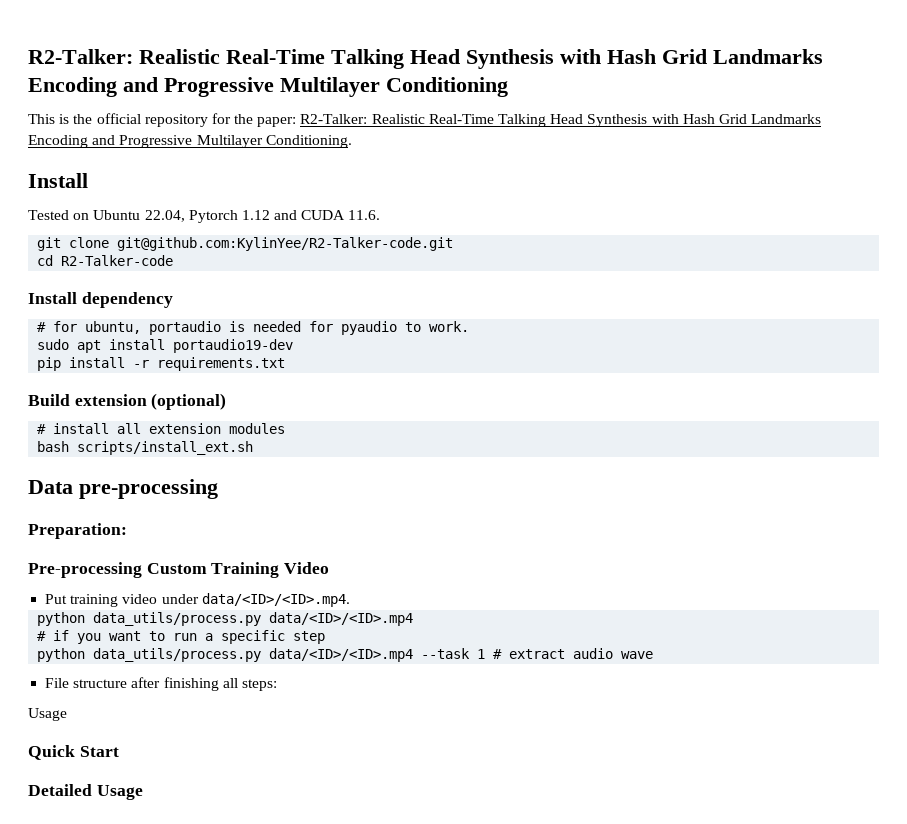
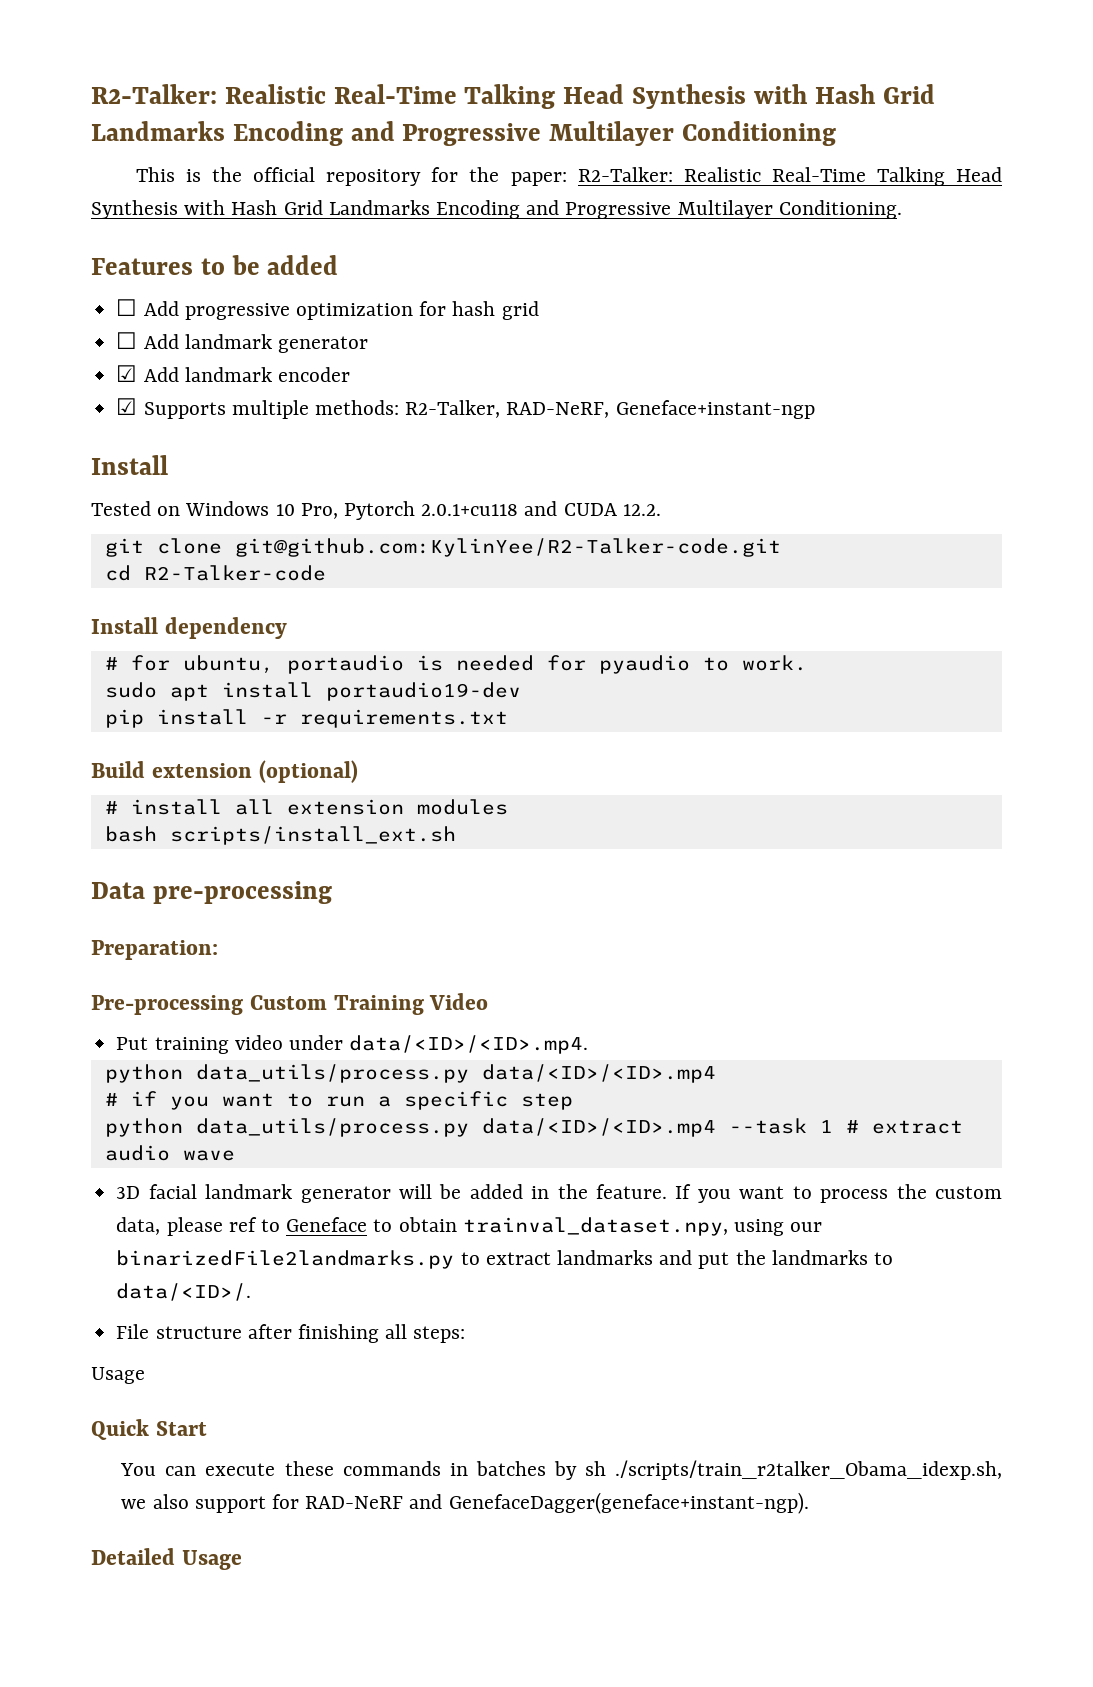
  This is the official repository for the paper: R2-Talker: Realistic Real-Time Talking Head Synthesis with Hash Grid Landmarks Encoding and Progressive Multilayer Conditioning.
+ Features to be added
+ ☐ Add progressive optimization for hash grid
+ ☐ Add landmark generator
+ ☑ Add landmark encoder
+ ☑ Supports multiple methods: R2-Talker, RAD-NeRF, Geneface+instant-ngp
  Install
- Tested on Ubuntu 22.04, Pytorch 1.12 and CUDA 11.6.
+ Tested on Windows 10 Pro, Pytorch 2.0.1+cu118 and CUDA 12.2.
+ 3D facial landmark generator will be added in the feature. If you want to process the custom data, please ref to Geneface to obtain trainval_dataset.npy, using our binarizedFile2landmarks.py to extract landmarks and put the landmarks to data/<ID>/.
+ You can execute these commands in batches by sh ./scripts/train_r2talker_Obama_idexp.sh, we also support for RAD-NeRF and GenefaceDagger(geneface+instant-ngp).

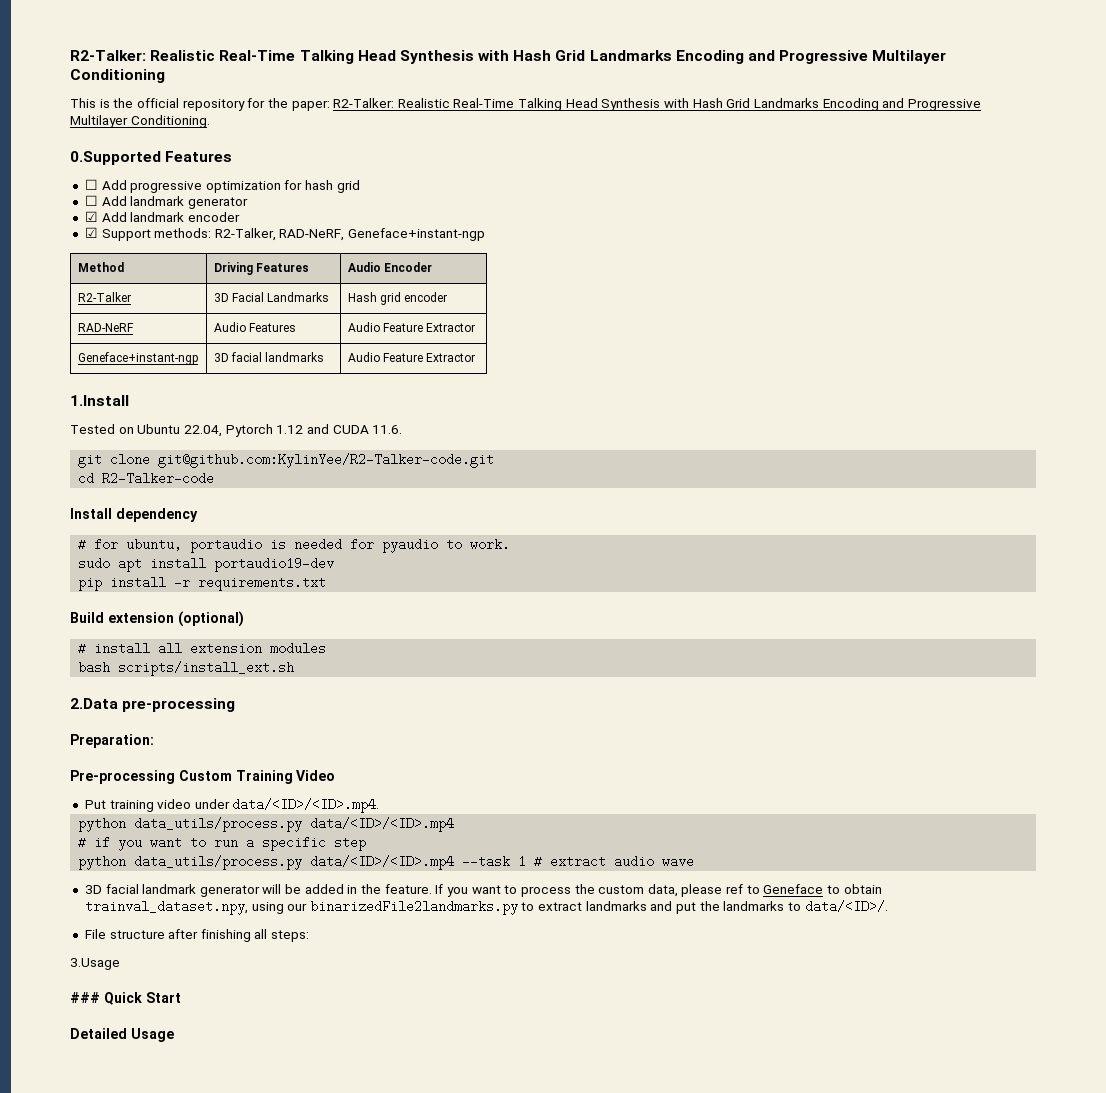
- Features to be added
+ 0.Supported Features
- ☑ Supports multiple methods: R2-Talker, RAD-NeRF, Geneface+instant-ngp
- Install
- Tested on Windows 10 Pro, Pytorch 2.0.1+cu118 and CUDA 12.2.
+ ☑ Support methods: R2-Talker, RAD-NeRF, Geneface+instant-ngp
+ Method | Driving Features | Audio Encoder
+ R2-Talker | 3D Facial Landmarks | Hash grid encoder
+ RAD-NeRF | Audio Features | Audio Feature Extractor
+ Geneface+instant-ngp | 3D facial landmarks | Audio Feature Extractor
+ 1.Install
+ Tested on Ubuntu 22.04, Pytorch 1.12 and CUDA 11.6.
- Data pre-processing
+ 2.Data pre-processing
  File structure after finishing all steps:
- Usage
- Quick Start
+ 3.Usage
+ ### Quick Start
- You can execute these commands in batches by sh ./scripts/train_r2talker_Obama_idexp.sh, we also support for RAD-NeRF and GenefaceDagger(geneface+instant-ngp).

